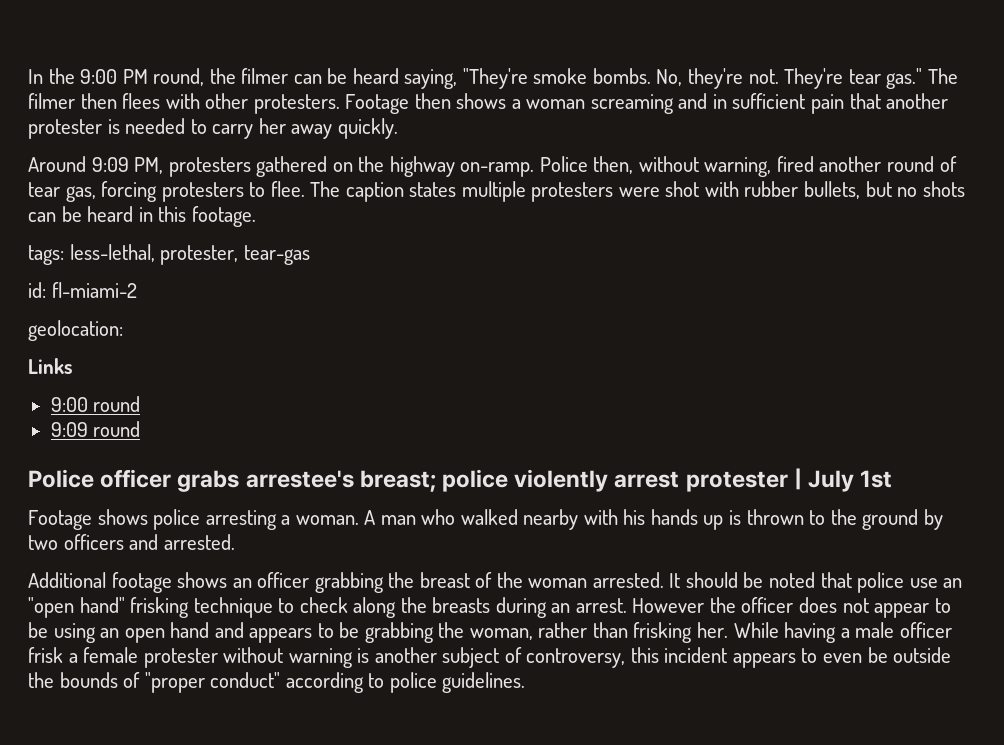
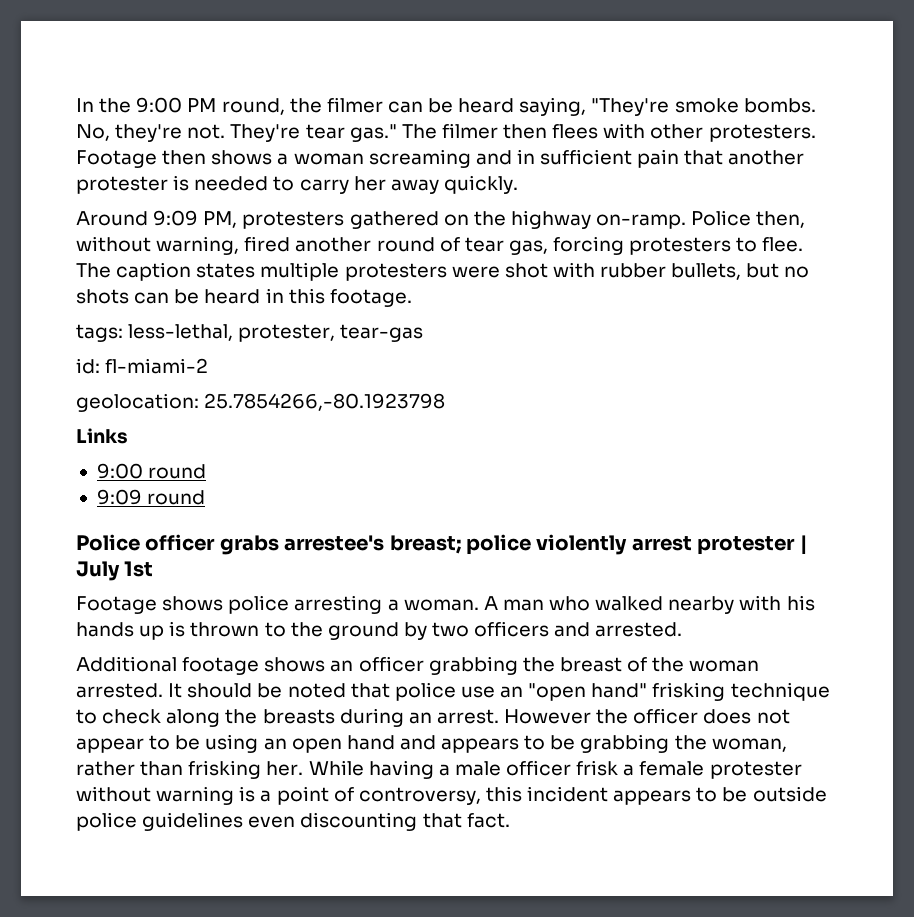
- geolocation:
+ geolocation: 25.7854266,-80.1923798
- While having a male officer frisk a female protester without warning is another subject of controversy, this incident appears to even be outside the bounds of "proper conduct" according to police guidelines.
+ While having a male officer frisk a female protester without warning is a point of controversy, this incident appears to be outside police guidelines even discounting that fact.

